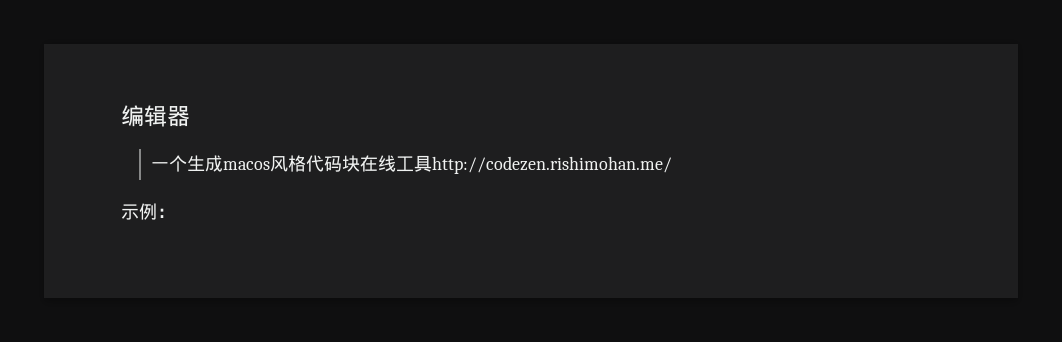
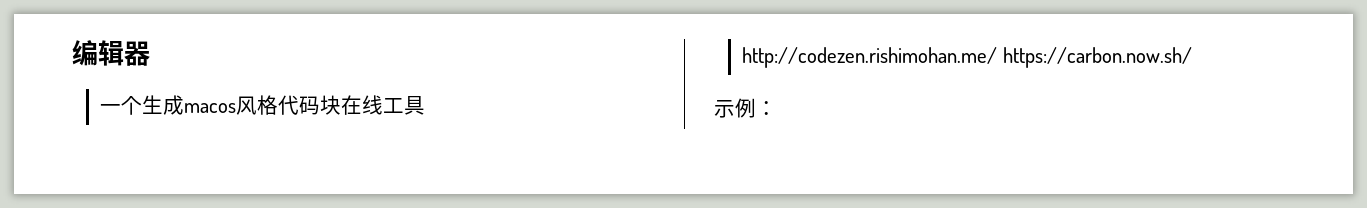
- 一个生成macos风格代码块在线工具http://codezen.rishimohan.me/
+ 一个生成macos风格代码块在线工具http://codezen.rishimohan.me/ https://carbon.now.sh/

